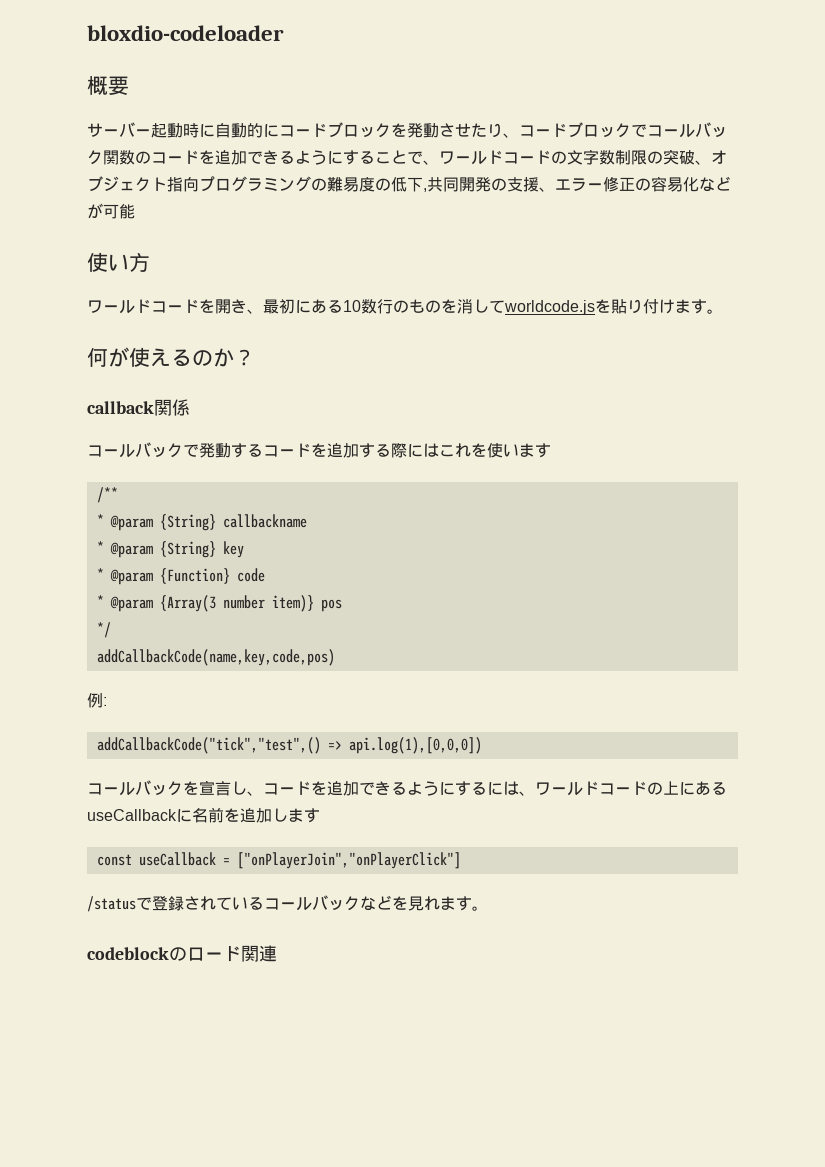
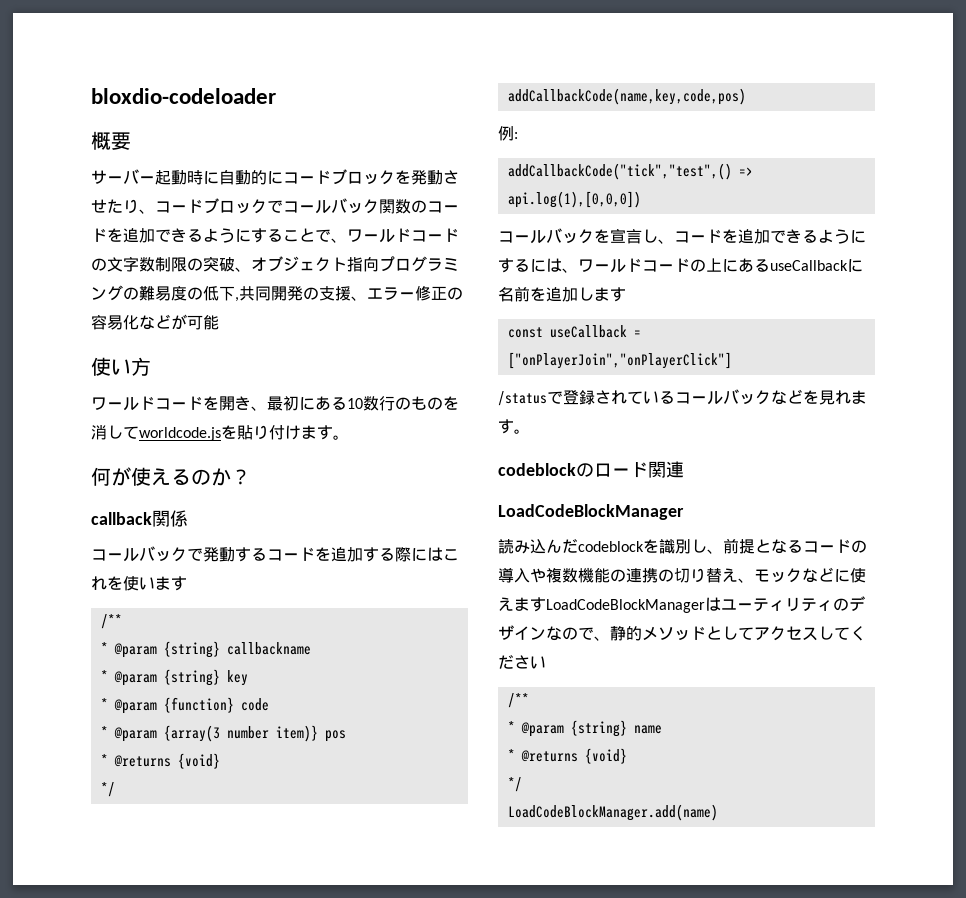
- * @param {String} callbackname
+ * @param {string} callbackname
- * @param {String} key
+ * @param {string} key
- * @param {Function} code
+ * @param {function} code
- * @param {Array(3 number item)} pos
+ * @param {array(3 number item)} pos
+ * @returns {void}
  codeblockのロード関連
+ LoadCodeBlockManager
+ 読み込んだcodeblockを識別し、前提となるコードの導入や複数機能の連携の切り替え、モックなどに使えますLoadCodeBlockManagerはユーティリティのデザインなので、静的メソッドとしてアクセスしてください
+ /**
+ * @param {string} name
+ * @returns {void}
+ */
+ LoadCodeBlockManager.add(name)

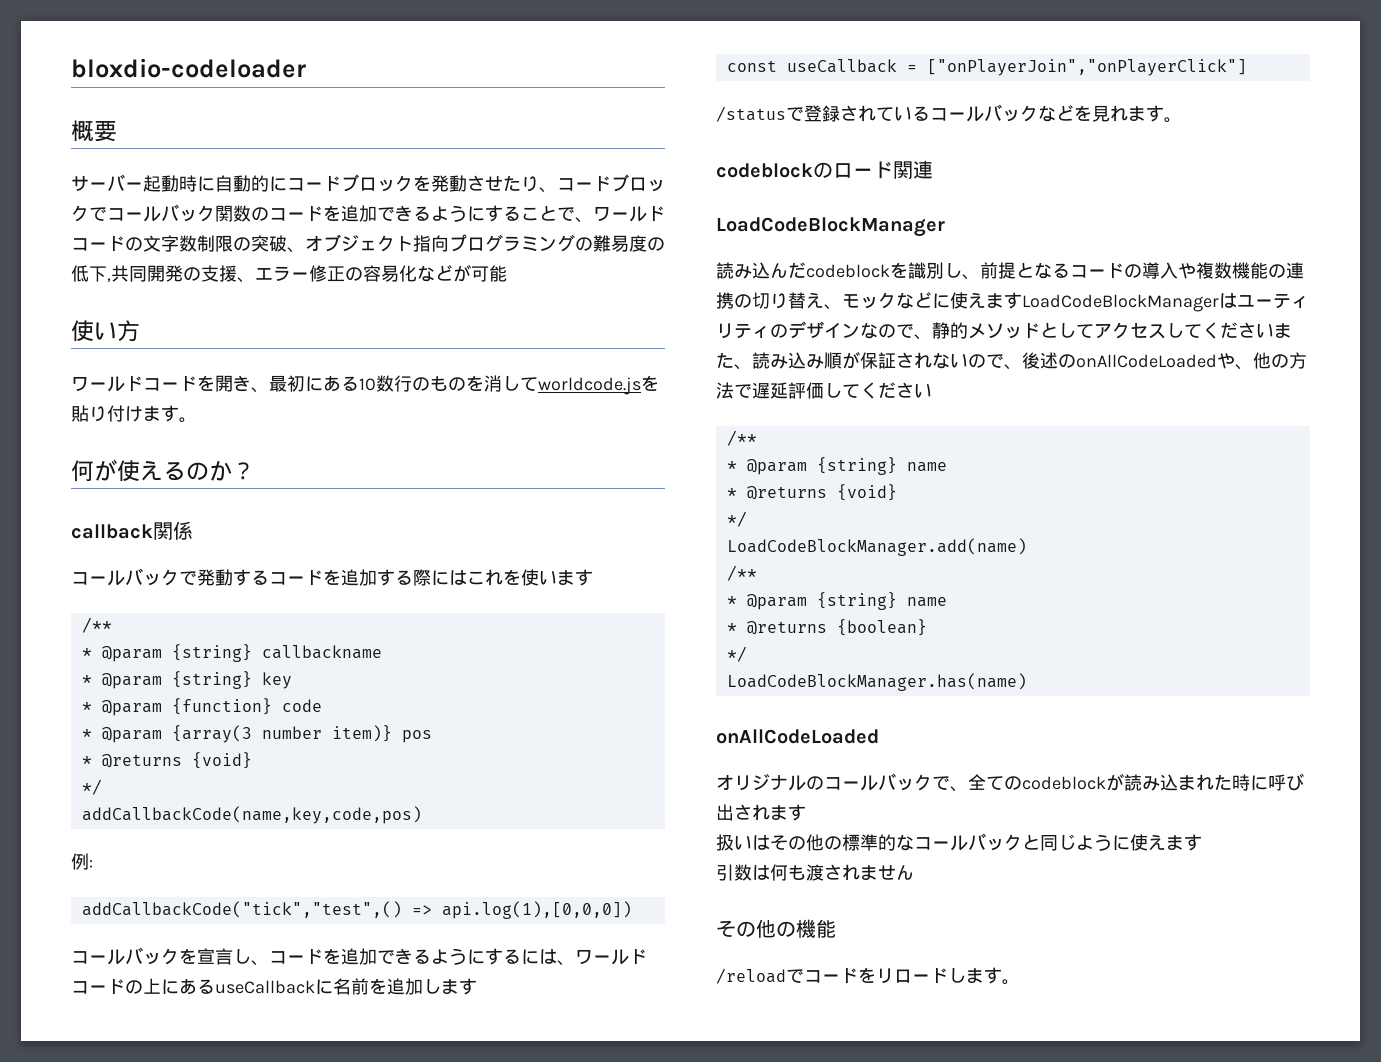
- 読み込んだcodeblockを識別し、前提となるコードの導入や複数機能の連携の切り替え、モックなどに使えますLoadCodeBlockManagerはユーティリティのデザインなので、静的メソッドとしてアクセスしてください
+ 読み込んだcodeblockを識別し、前提となるコードの導入や複数機能の連携の切り替え、モックなどに使えますLoadCodeBlockManagerはユーティリティのデザインなので、静的メソッドとしてアクセスしてくださいまた、読み込み順が保証されないので、後述のonAllCodeLoadedや、他の方法で遅延評価してください
  LoadCodeBlockManager.add(name)
+ /**
+ * @param {string} name
+ * @returns {boolean}
+ */
+ LoadCodeBlockManager.has(name)
+ onAllCodeLoaded
+ オリジナルのコールバックで、全てのcodeblockが読み込まれた時に呼び出されます
+ 扱いはその他の標準的なコールバックと同じように使えます
+ 引数は何も渡されません
+ その他の機能
+ /reloadでコードをリロードします。

